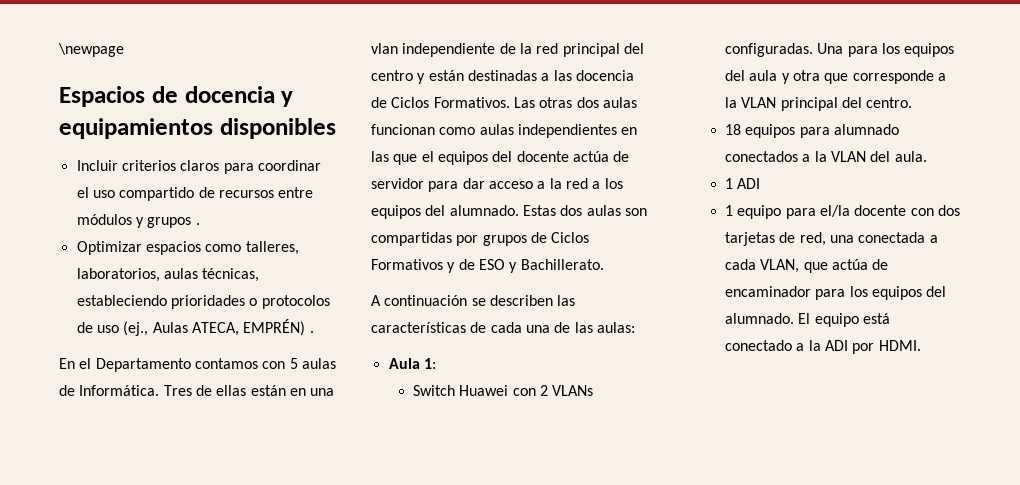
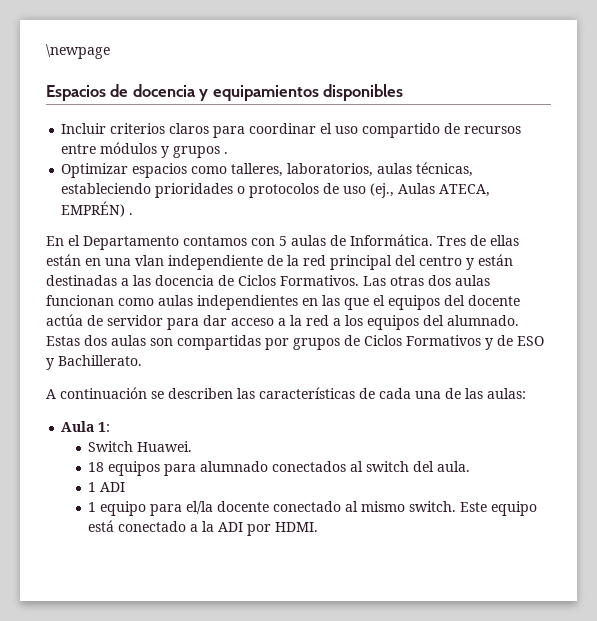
- Switch Huawei con 2 VLANs configuradas. Una para los equipos del aula y otra que corresponde a la VLAN principal del centro.
+ Switch Huawei.
- 18 equipos para alumnado conectados a la VLAN del aula.
+ 18 equipos para alumnado conectados al switch del aula.
- 1 equipo para el/la docente con dos tarjetas de red, una conectada a cada VLAN, que actúa de encaminador para los equipos del alumnado. El equipo está conectado a la ADI por HDMI.
+ 1 equipo para el/la docente conectado al mismo switch. Este equipo está conectado a la ADI por HDMI.

